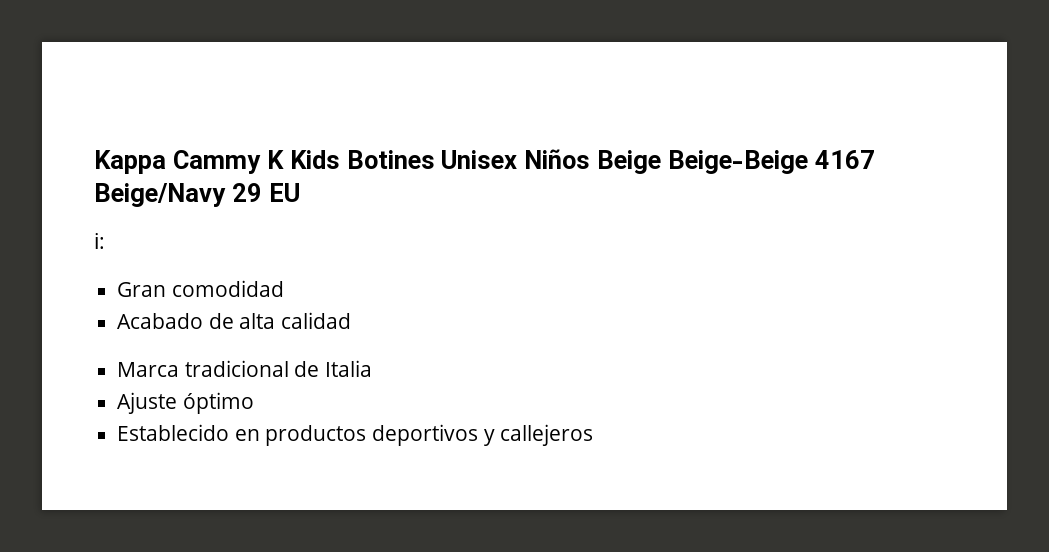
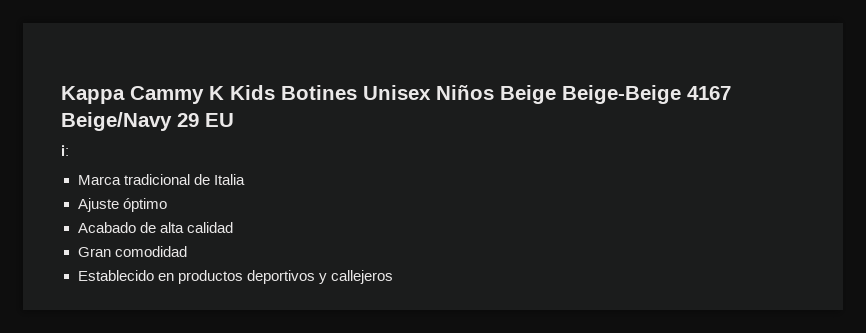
- Gran comodidad
- Acabado de alta calidad
+ Acabado de alta calidad
+ Gran comodidad

